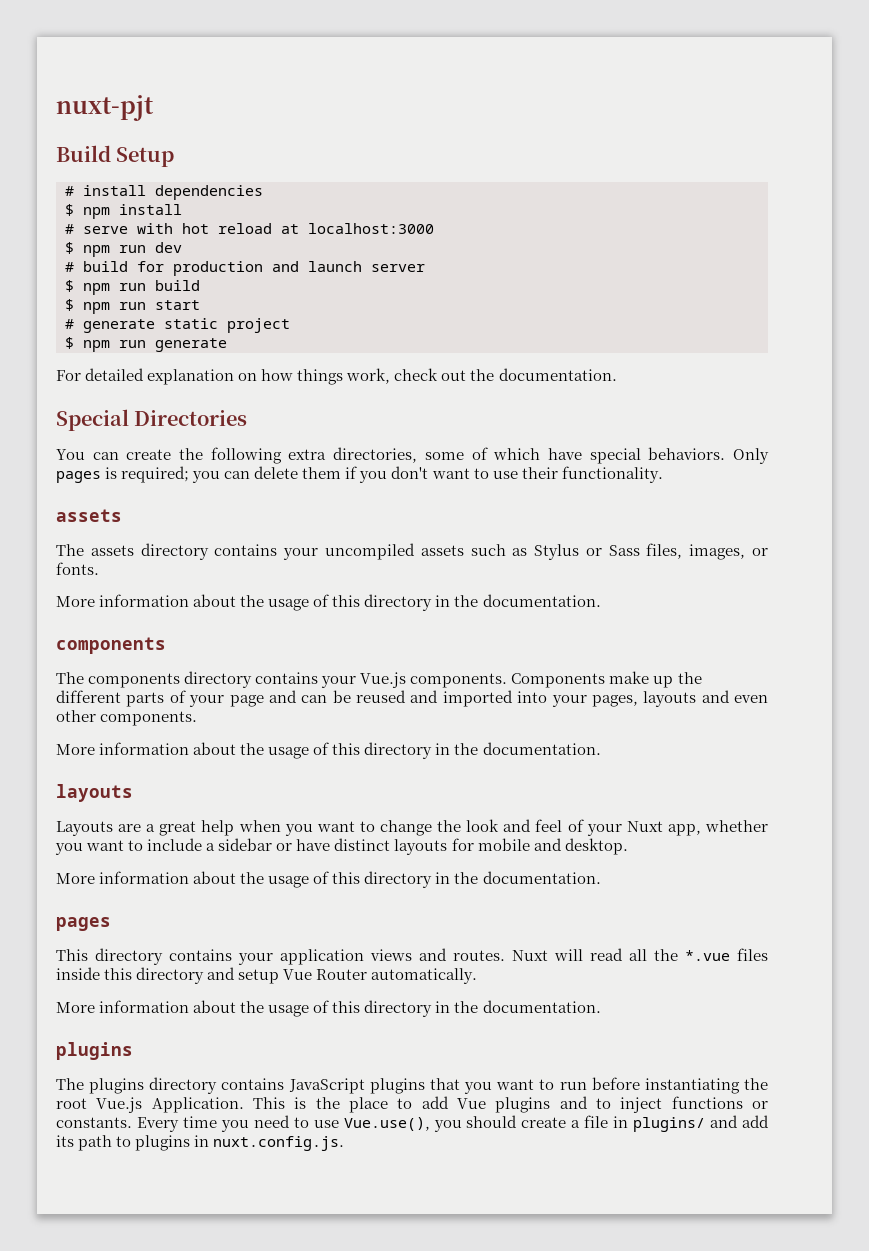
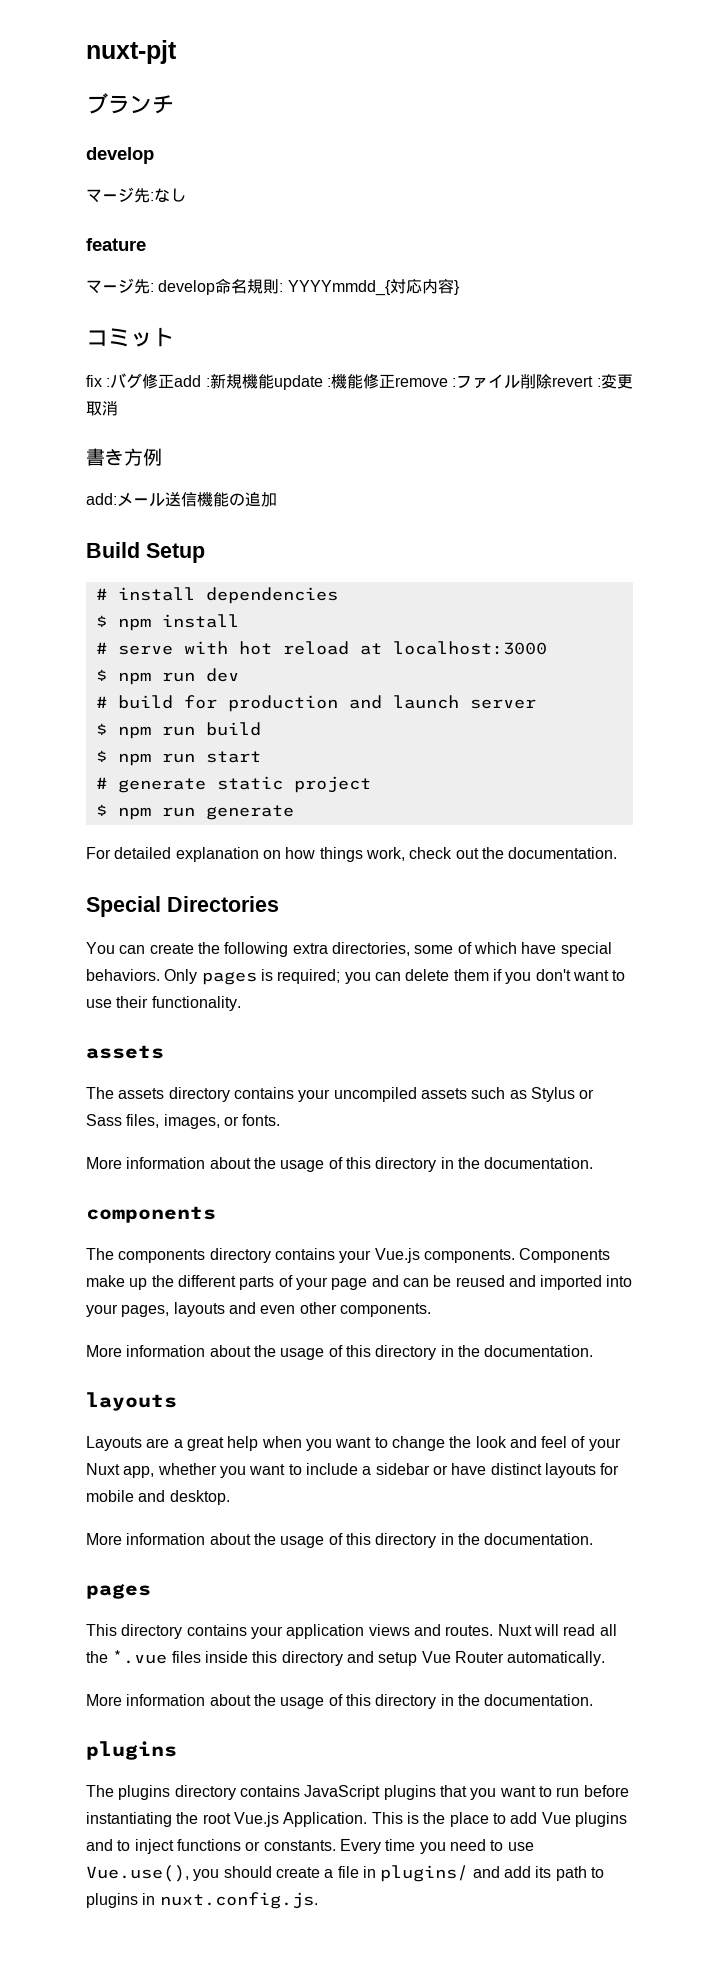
+ ブランチ
+ develop
+ マージ先:なし
+ feature
+ マージ先: develop命名規則: YYYYmmdd_{対応内容}
+ コミット
+ fix :バグ修正add :新規機能update :機能修正remove :ファイル削除revert :変更取消
+ 書き方例
+ add:メール送信機能の追加

